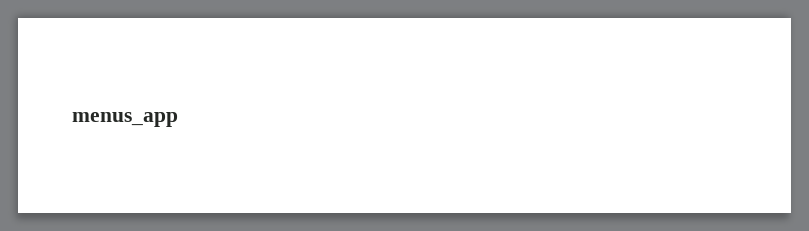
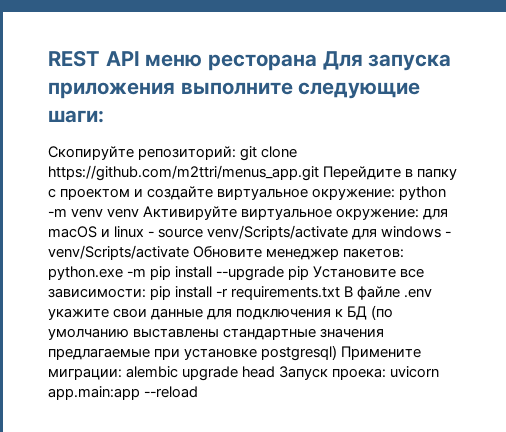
- menus_app
+ REST API меню ресторана Для запуска приложения выполните следующие шаги:
+ Скопируйте репозиторий: git clone https://github.com/m2ttri/menus_app.git Перейдите в папку с проектом и создайте виртуальное окружение: python -m venv venv Активируйте виртуальное окружение: для macOS и linux - source venv/Scripts/activate для windows - venv/Scripts/activate Обновите менеджер пакетов: python.exe -m pip install --upgrade pip Установите все зависимости: pip install -r requirements.txt В файле .env укажите свои данные для подключения к БД (по умолчанию выставлены стандартные значения предлагаемые при установке postgresql) Примените миграции: alembic upgrade head Запуск проека: uvicorn app.main:app --reload

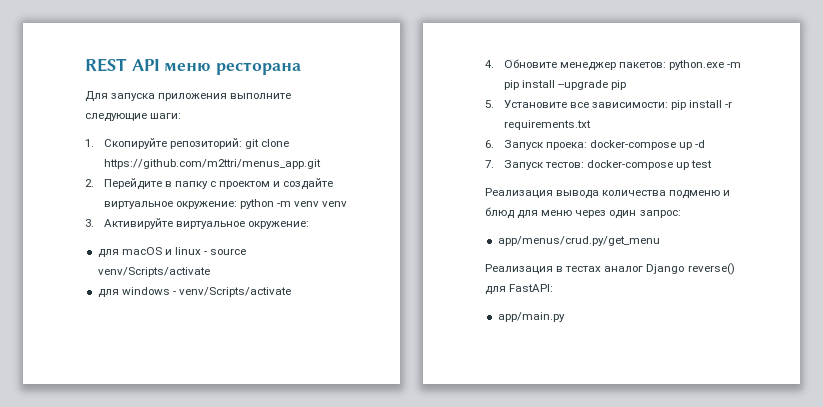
- REST API меню ресторана Для запуска приложения выполните следующие шаги:
+ REST API меню ресторана
+ Для запуска приложения выполните следующие шаги:
- Скопируйте репозиторий: git clone https://github.com/m2ttri/menus_app.git Перейдите в папку с проектом и создайте виртуальное окружение: python -m venv venv Активируйте виртуальное окружение: для macOS и linux - source venv/Scripts/activate для windows - venv/Scripts/activate Обновите менеджер пакетов: python.exe -m pip install --upgrade pip Установите все зависимости: pip install -r requirements.txt В файле .env укажите свои данные для подключения к БД (по умолчанию выставлены стандартные значения предлагаемые при установке postgresql) Примените миграции: alembic upgrade head Запуск проека: uvicorn app.main:app --reload
+ 1. Скопируйте репозиторий: git clone https://github.com/m2ttri/menus_app.git
+ 2. Перейдите в папку с проектом и создайте виртуальное окружение: python -m venv venv
+ 3. Активируйте виртуальное окружение:
+ для macOS и linux - source venv/Scripts/activate
+ для windows - venv/Scripts/activate
+ 4. Обновите менеджер пакетов: python.exe -m pip install --upgrade pip
+ 5. Установите все зависимости: pip install -r requirements.txt
+ 6. Запуск проека: docker-compose up -d
+ 7. Запуск тестов: docker-compose up test
+ Реализация вывода количества подменю и блюд для меню через один запрос:
+ app/menus/crud.py/get_menu
+ Реализация в тестах аналог Django reverse() для FastAPI:
+ app/main.py

